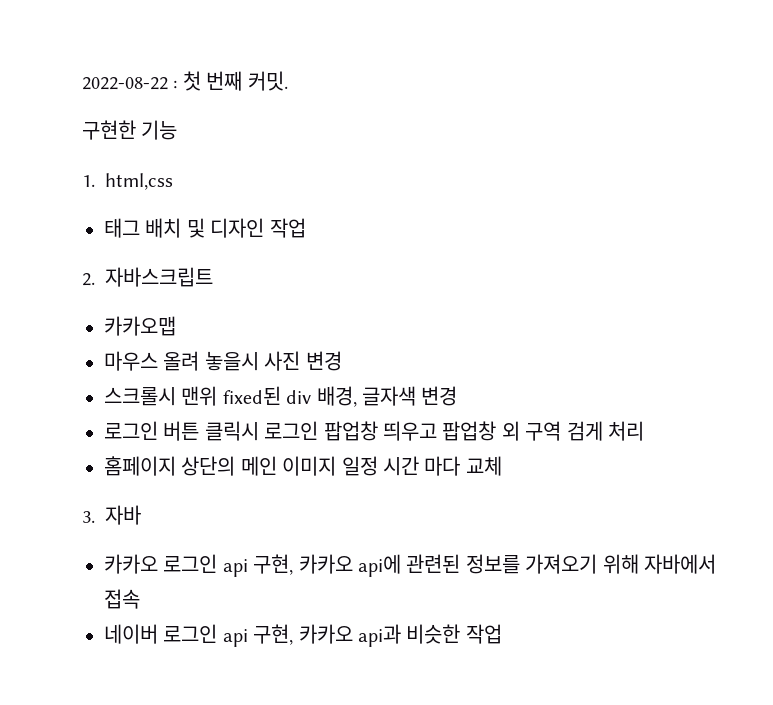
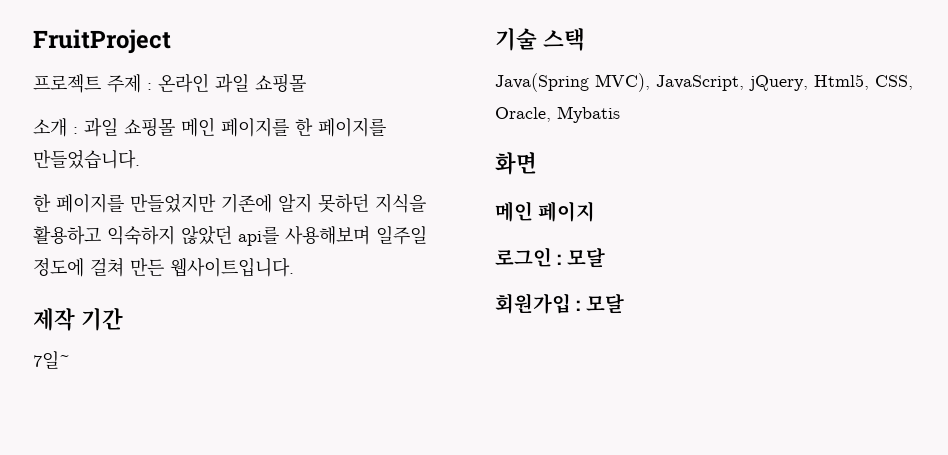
- 2022-08-22 : 첫 번째 커밋.
- 구현한 기능
- 1. html,css
- 태그 배치 및 디자인 작업
- 2. 자바스크립트
- 카카오맵
- 마우스 올려 놓을시 사진 변경
- 스크롤시 맨위 fixed된 div 배경, 글자색 변경
- 로그인 버튼 클릭시 로그인 팝업창 띄우고 팝업창 외 구역 검게 처리
- 홈페이지 상단의 메인 이미지 일정 시간 마다 교체
- 3. 자바
- 카카오 로그인 api 구현, 카카오 api에 관련된 정보를 가져오기 위해 자바에서 접속
- 네이버 로그인 api 구현, 카카오 api과 비슷한 작업
+ FruitProject
+ 프로젝트 주제 : 온라인 과일 쇼핑몰
+ 소개 : 과일 쇼핑몰 메인 페이지를 한 페이지를 만들었습니다.
+ 한 페이지를 만들었지만 기존에 알지 못하던 지식을 활용하고 익숙하지 않았던 api를 사용해보며 일주일 정도에 걸쳐 만든 웹사이트입니다.
+ 제작 기간
+ 7일~
+ 기술 스택
+ Java(Spring MVC), JavaScript, jQuery, Html5, CSS, Oracle, Mybatis
+ 화면
+ 메인 페이지
+ 로그인 : 모달
+ 회원가입 : 모달

